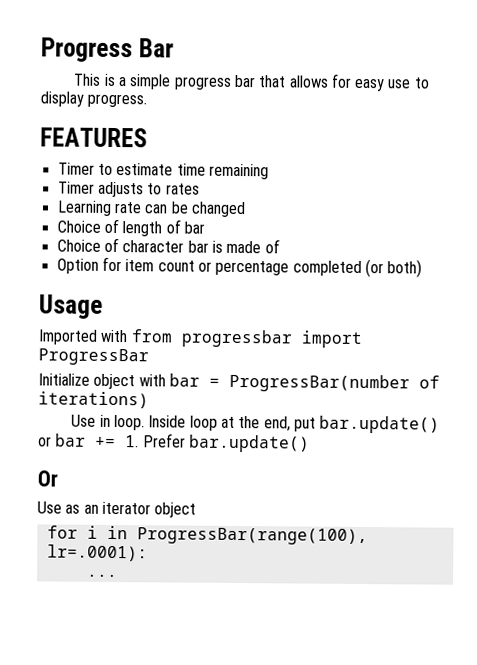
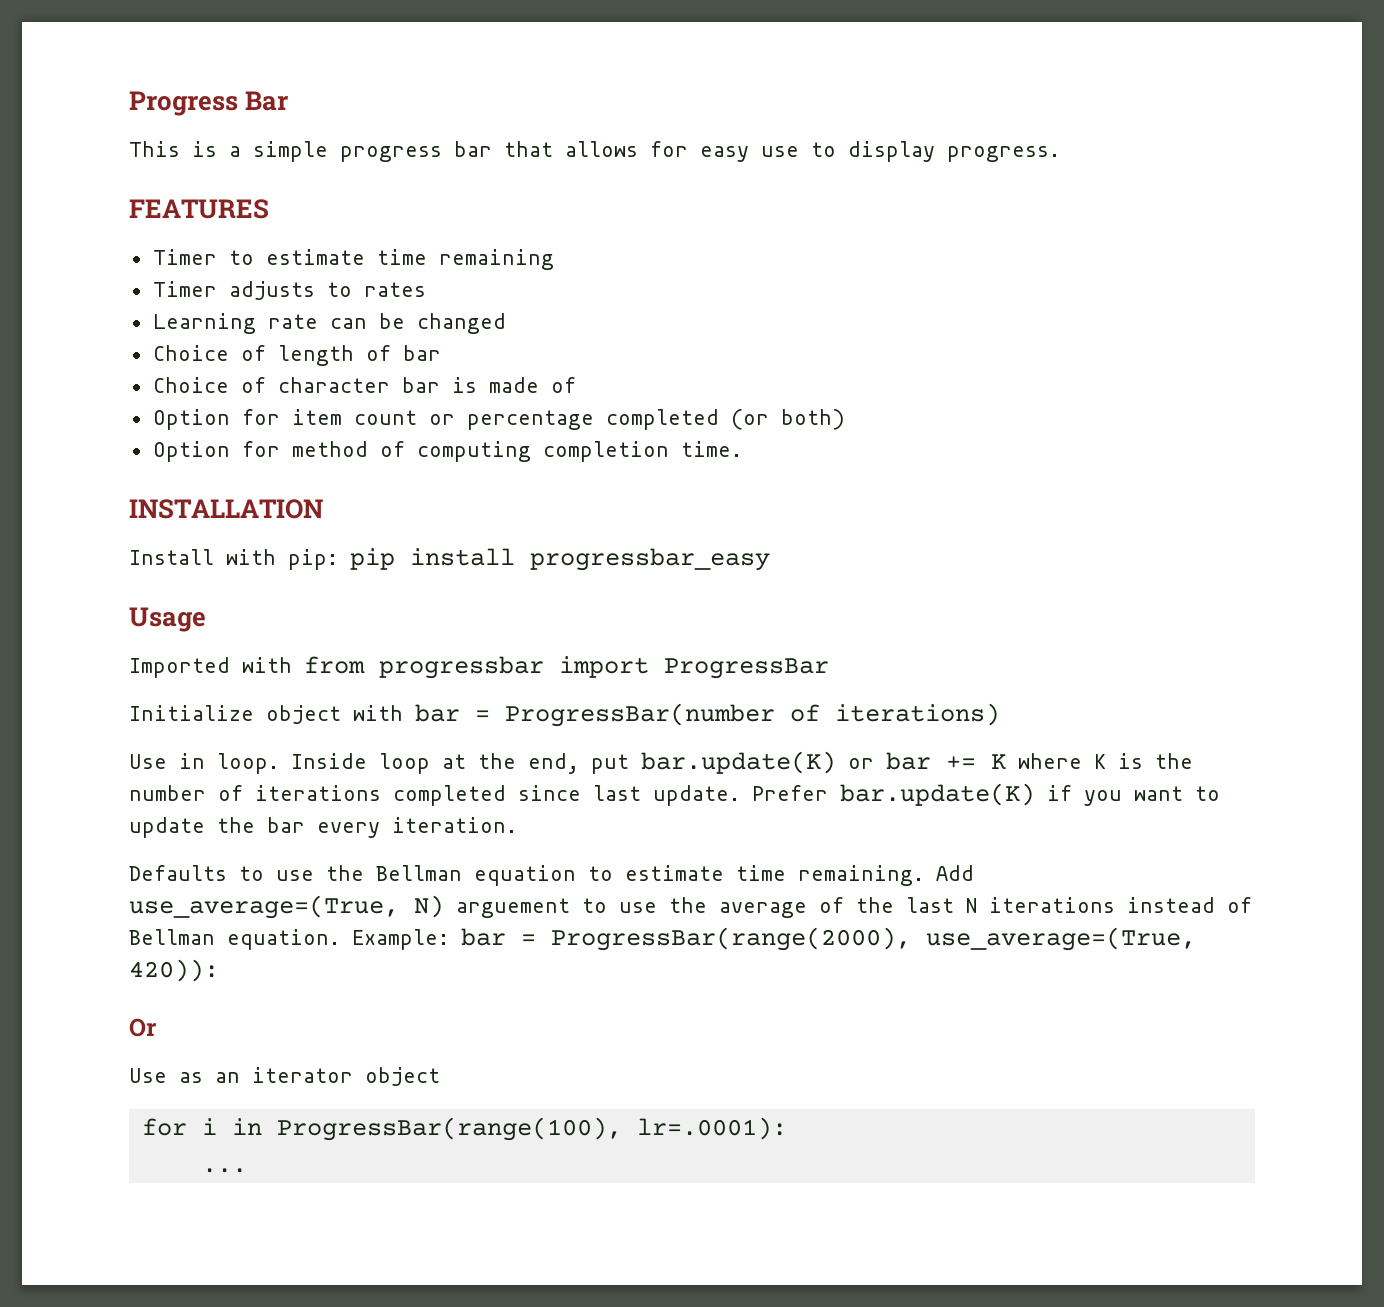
+ Option for method of computing completion time.
+ INSTALLATION
+ Install with pip: pip install progressbar_easy
- Inside loop at the end, put bar.update() or bar += 1. Prefer bar.update()
+ Inside loop at the end, put bar.update(K) or bar += K where K is the number of iterations completed since last update. Prefer bar.update(K) if you want to update the bar every iteration.
+ Defaults to use the Bellman equation to estimate time remaining. Add use_average=(True, N) arguement to use the average of the last N iterations instead of Bellman equation. Example: bar = ProgressBar(range(2000), use_average=(True, 420)):

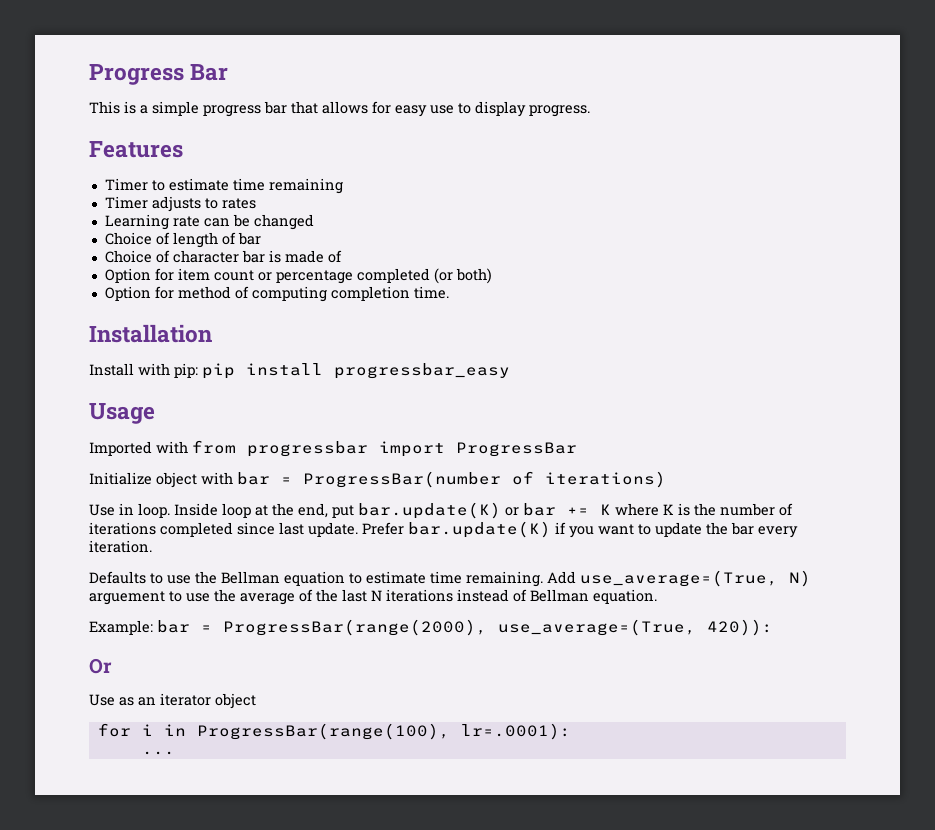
- FEATURES
+ Features
- INSTALLATION
+ Installation
- Add use_average=(True, N) arguement to use the average of the last N iterations instead of Bellman equation. Example: bar = ProgressBar(range(2000), use_average=(True, 420)):
+ Add use_average=(True, N) arguement to use the average of the last N iterations instead of Bellman equation.
+ Example: bar = ProgressBar(range(2000), use_average=(True, 420)):

